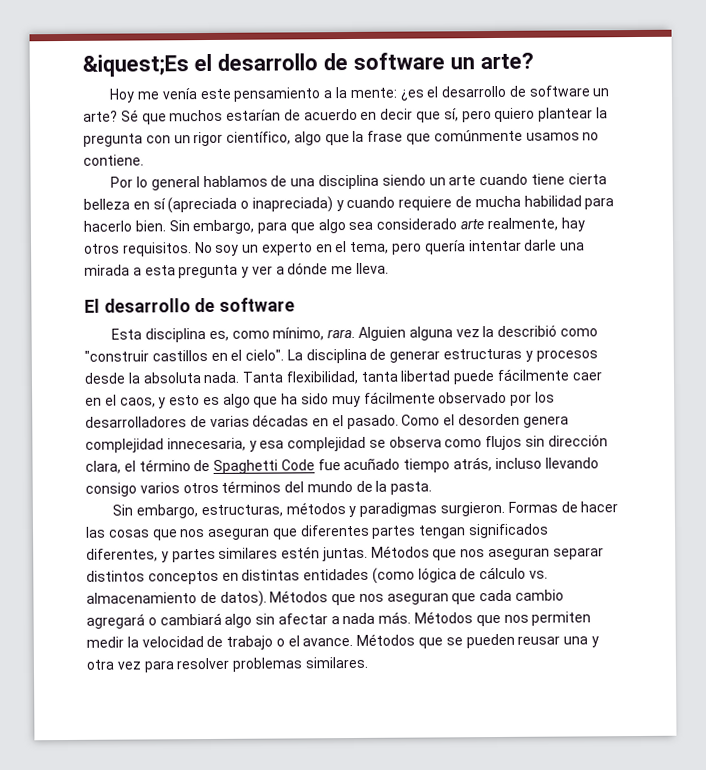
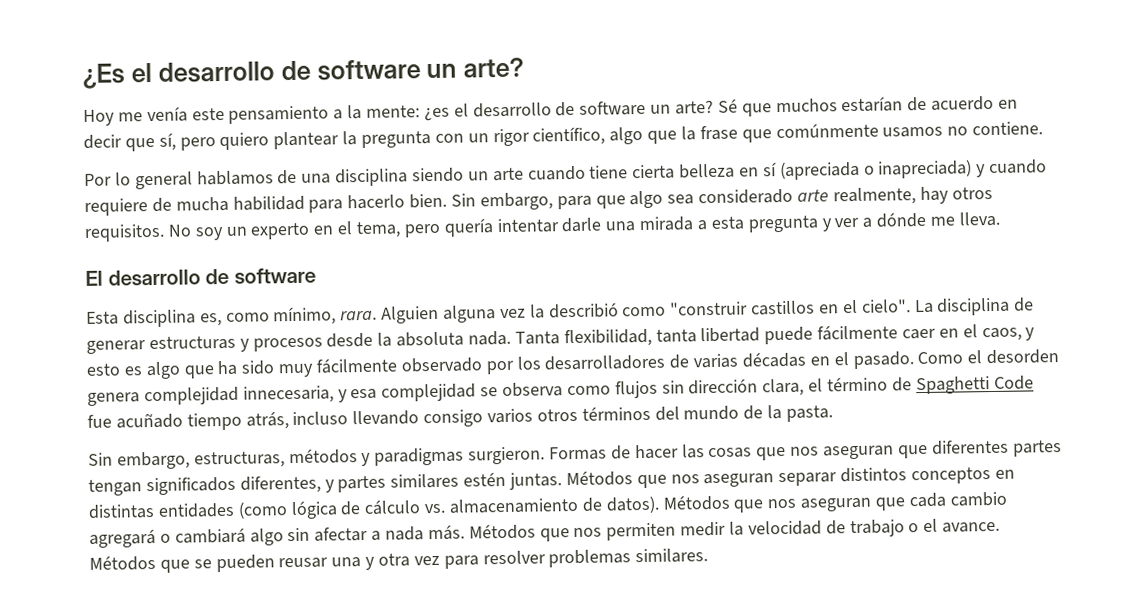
- &iquest;Es el desarrollo de software un arte?
+ ¿Es el desarrollo de software un arte?

